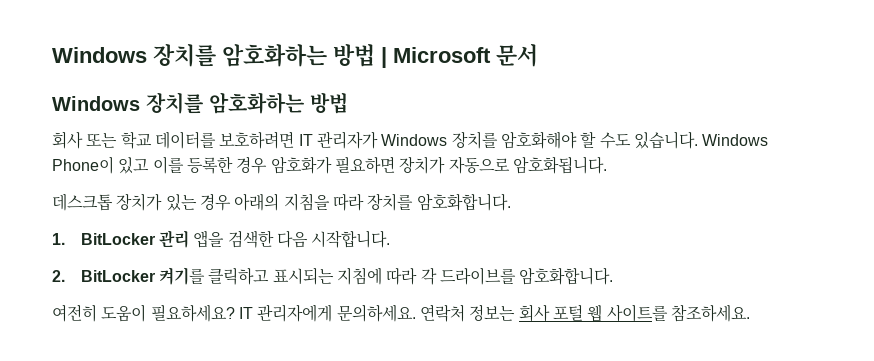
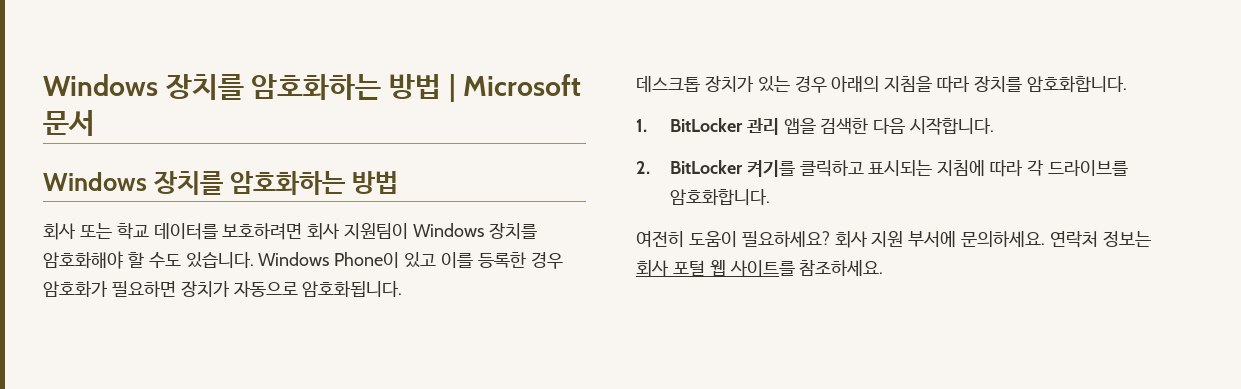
- 회사 또는 학교 데이터를 보호하려면 IT 관리자가 Windows 장치를 암호화해야 할 수도 있습니다.
+ 회사 또는 학교 데이터를 보호하려면 회사 지원팀이 Windows 장치를 암호화해야 할 수도 있습니다.
- IT 관리자에게 문의하세요.
+ 회사 지원 부서에 문의하세요.

